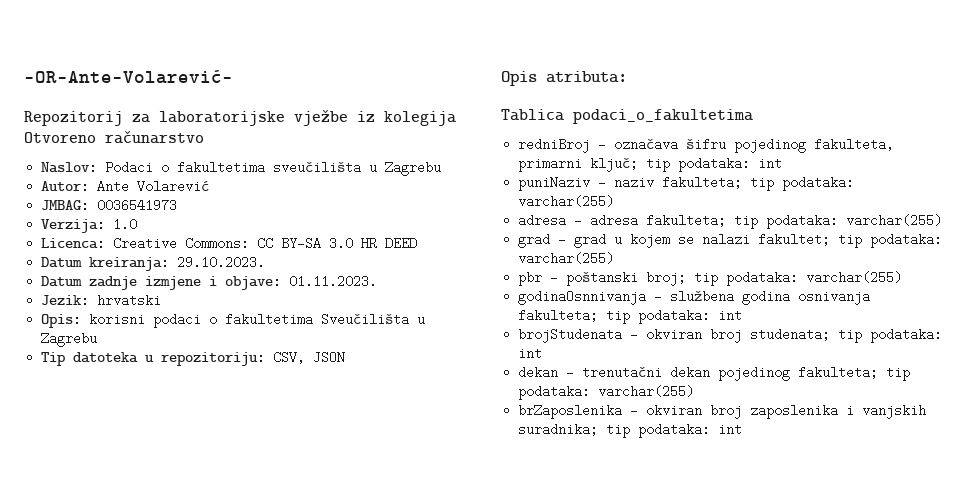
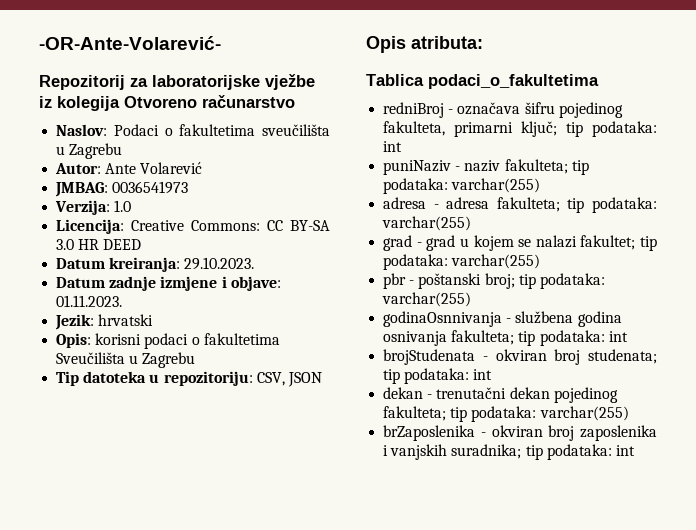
- Licenca: Creative Commons: CC BY-SA 3.0 HR DEED
+ Licencija: Creative Commons: CC BY-SA 3.0 HR DEED

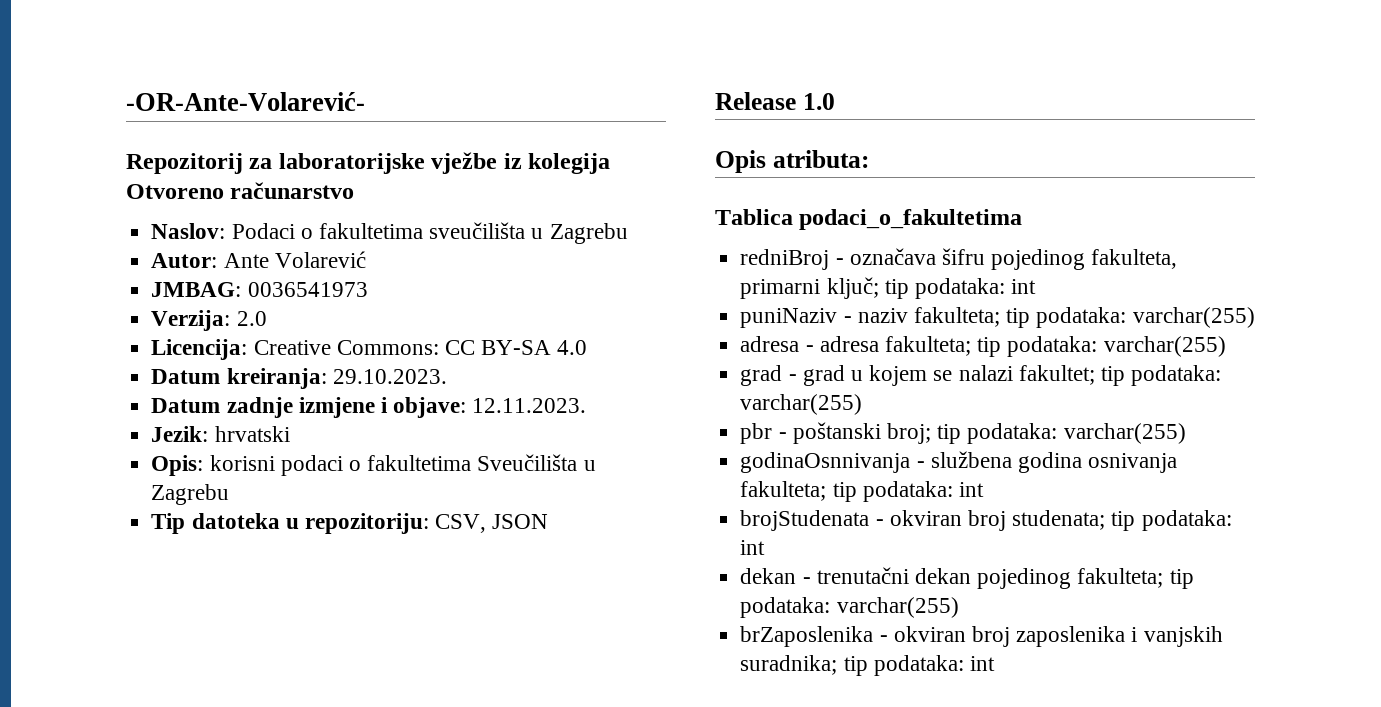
- Verzija: 1.0
+ Verzija: 2.0
- Licencija: Creative Commons: CC BY-SA 3.0 HR DEED
+ Licencija: Creative Commons: CC BY-SA 4.0
- Datum zadnje izmjene i objave: 01.11.2023.
+ Datum zadnje izmjene i objave: 12.11.2023.
+ Release 1.0

